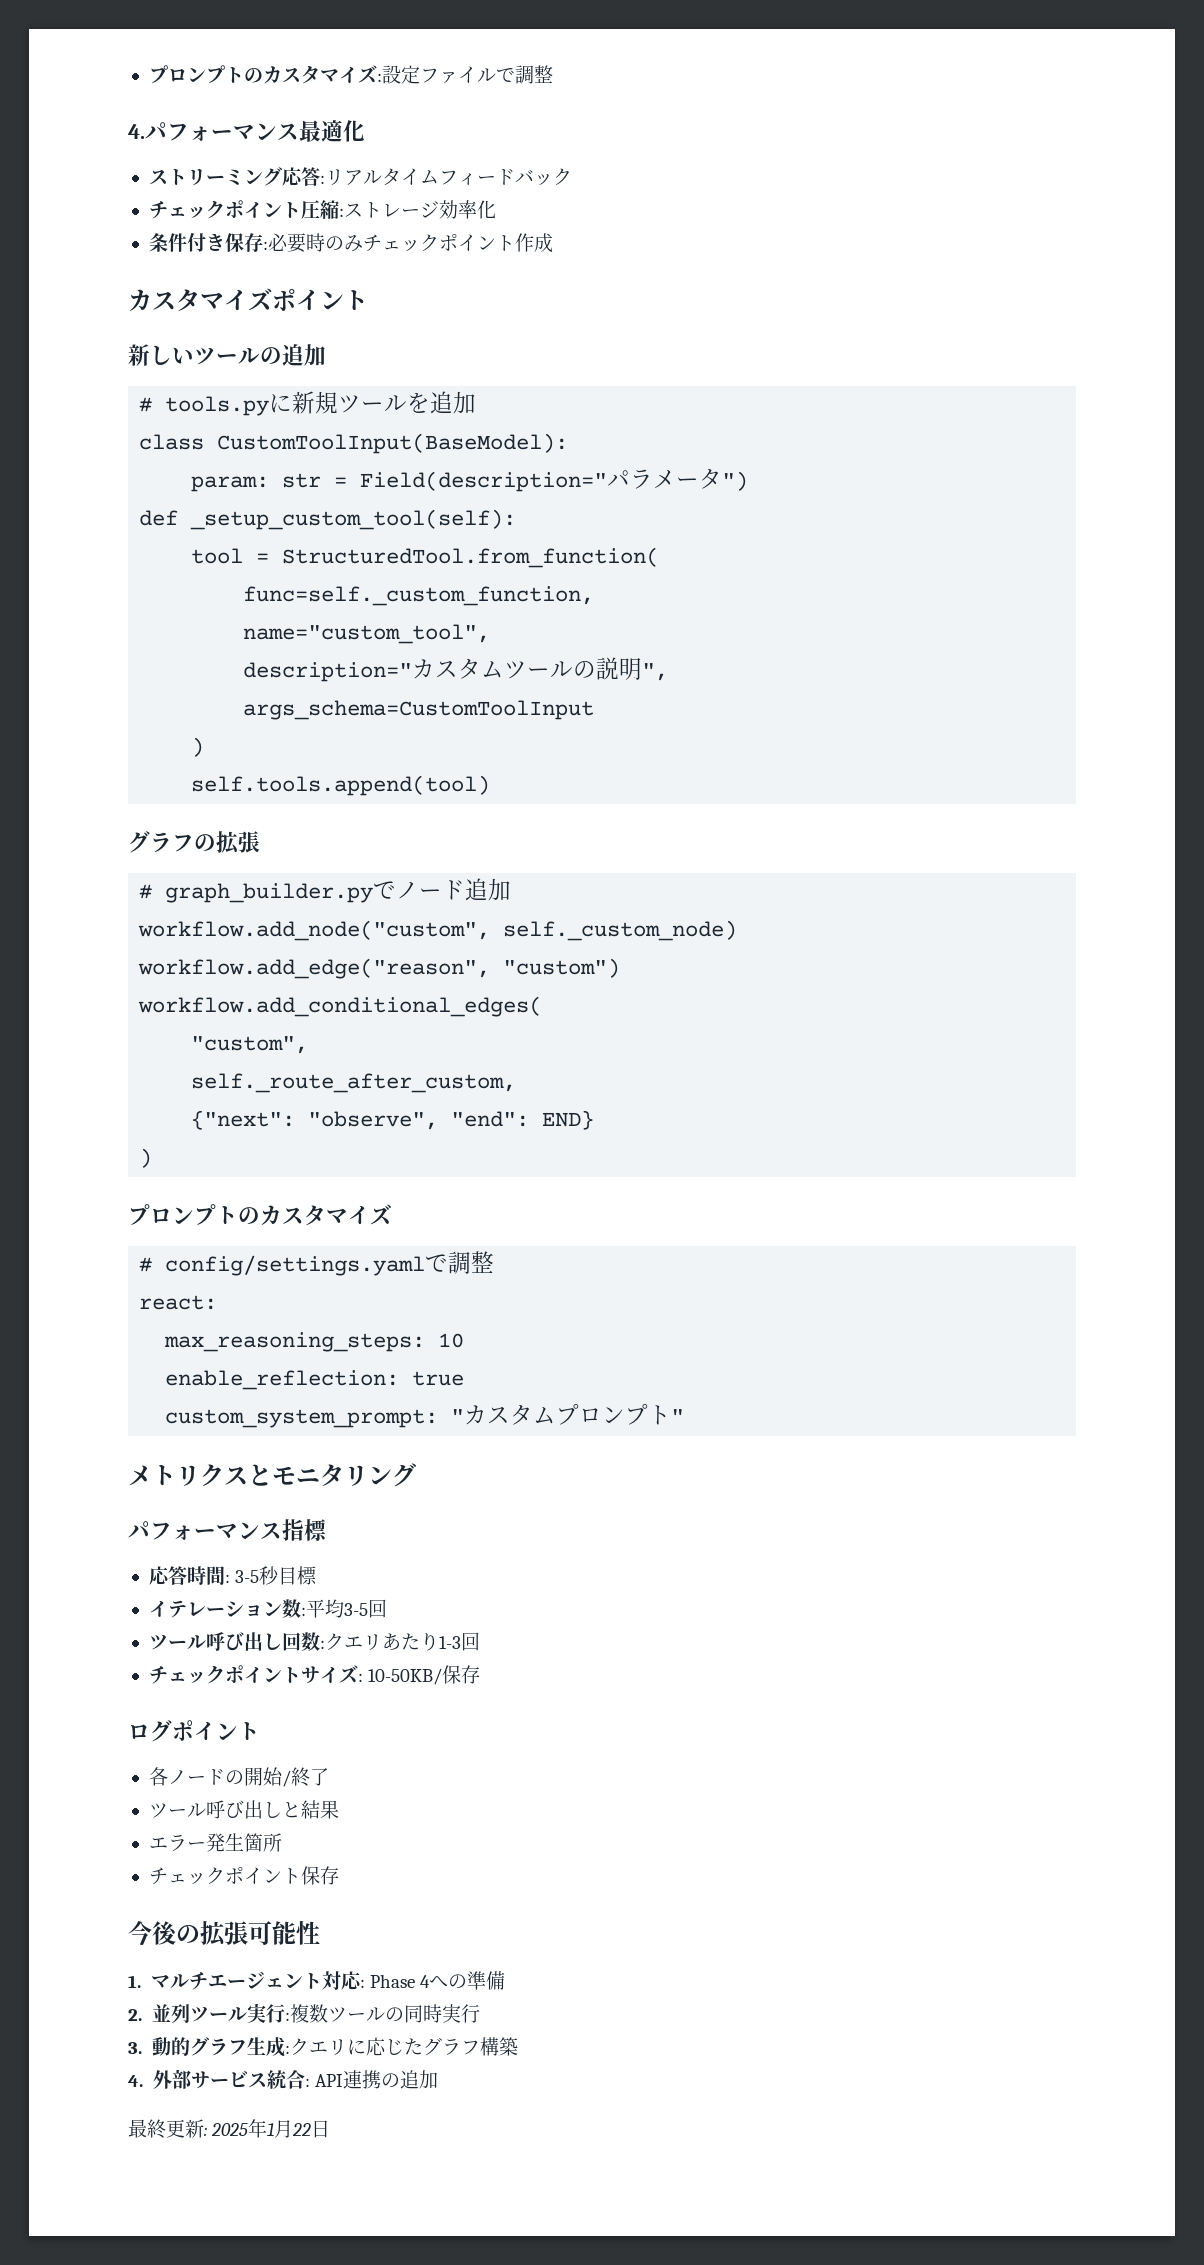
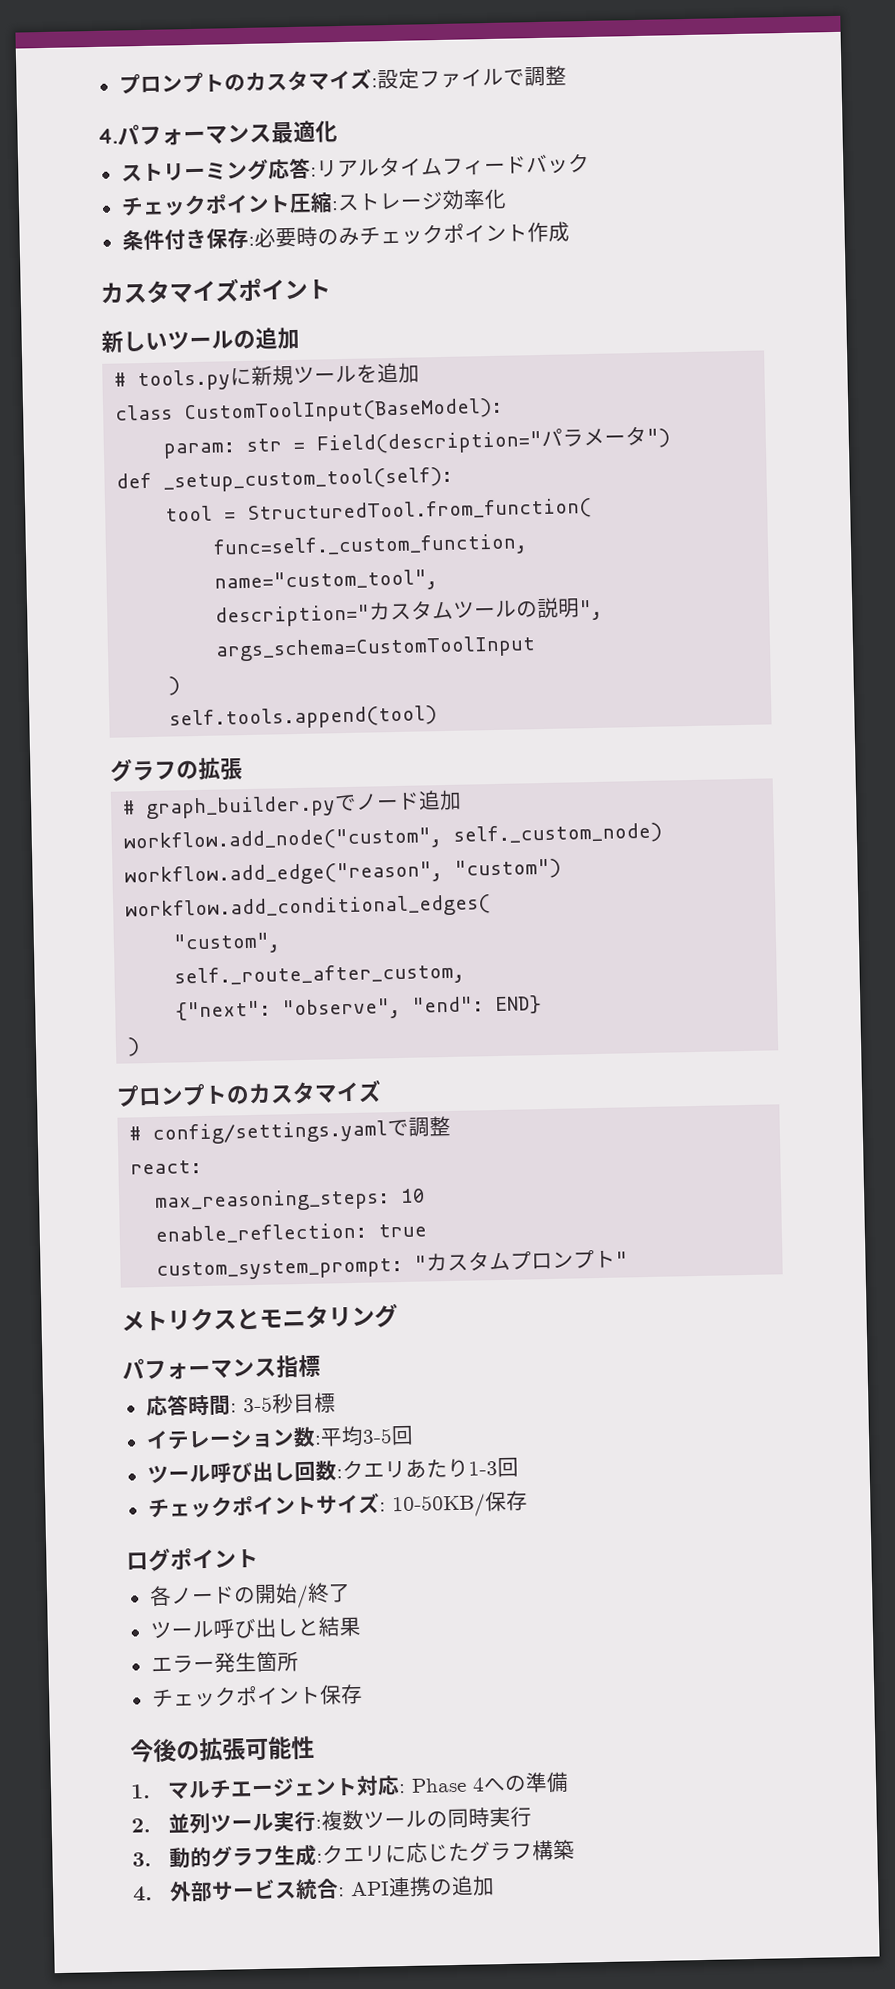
- 最終更新: 2025年1月22日

